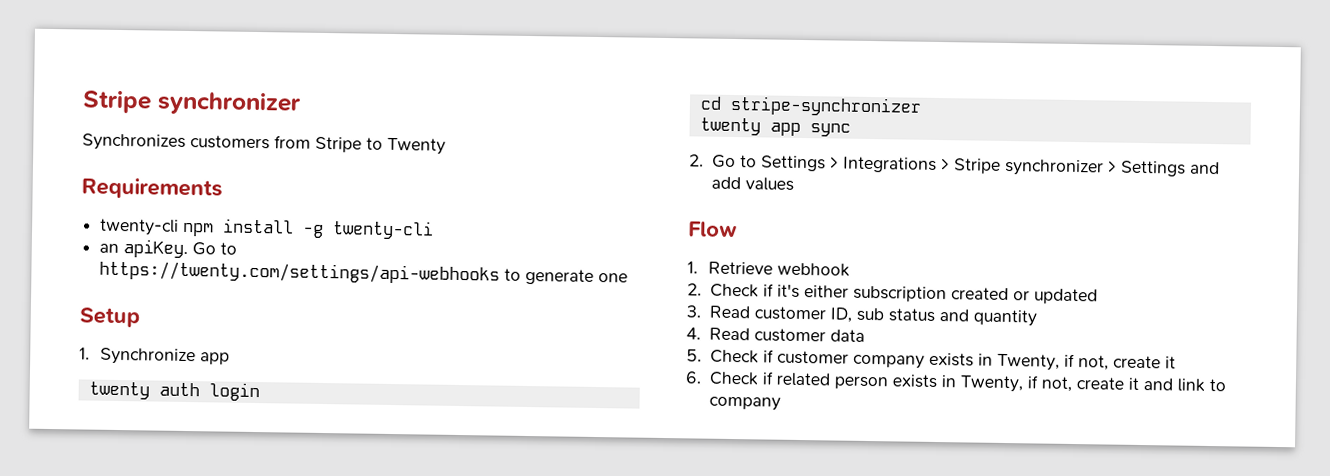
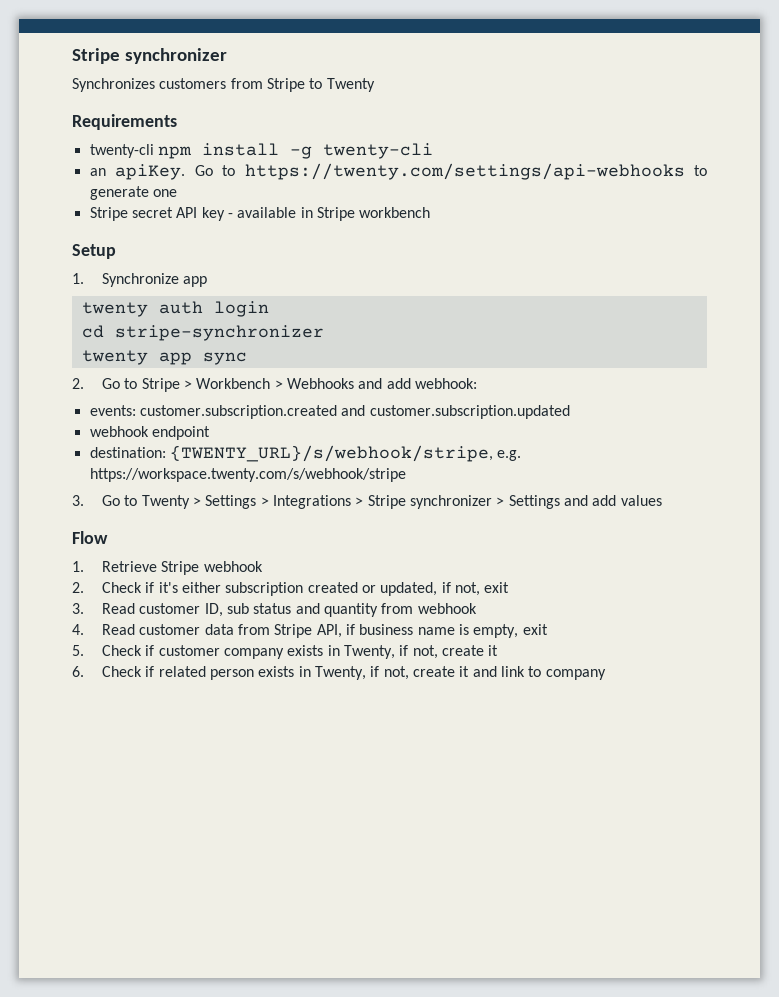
+ Stripe secret API key - available in Stripe workbench
- 2. Go to Settings > Integrations > Stripe synchronizer > Settings and add values
+ 2. Go to Stripe > Workbench > Webhooks and add webhook:
+ events: customer.subscription.created and customer.subscription.updated
+ webhook endpoint
+ destination: {TWENTY_URL}/s/webhook/stripe, e.g. https://workspace.twenty.com/s/webhook/stripe
+ 3. Go to Twenty > Settings > Integrations > Stripe synchronizer > Settings and add values
- 1. Retrieve webhook
+ 1. Retrieve Stripe webhook
- 2. Check if it's either subscription created or updated
+ 2. Check if it's either subscription created or updated, if not, exit
- 3. Read customer ID, sub status and quantity
+ 3. Read customer ID, sub status and quantity from webhook
- 4. Read customer data
+ 4. Read customer data from Stripe API, if business name is empty, exit

